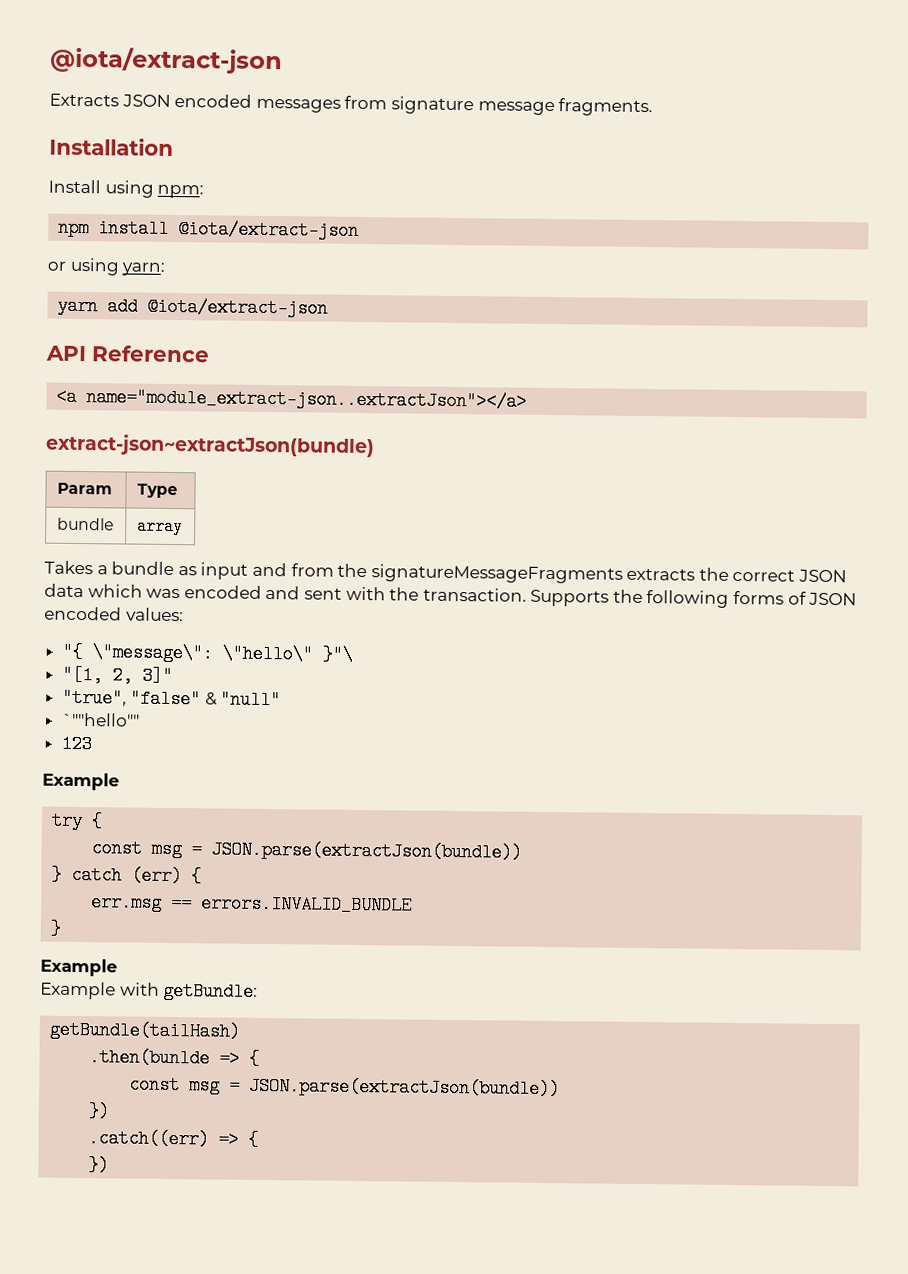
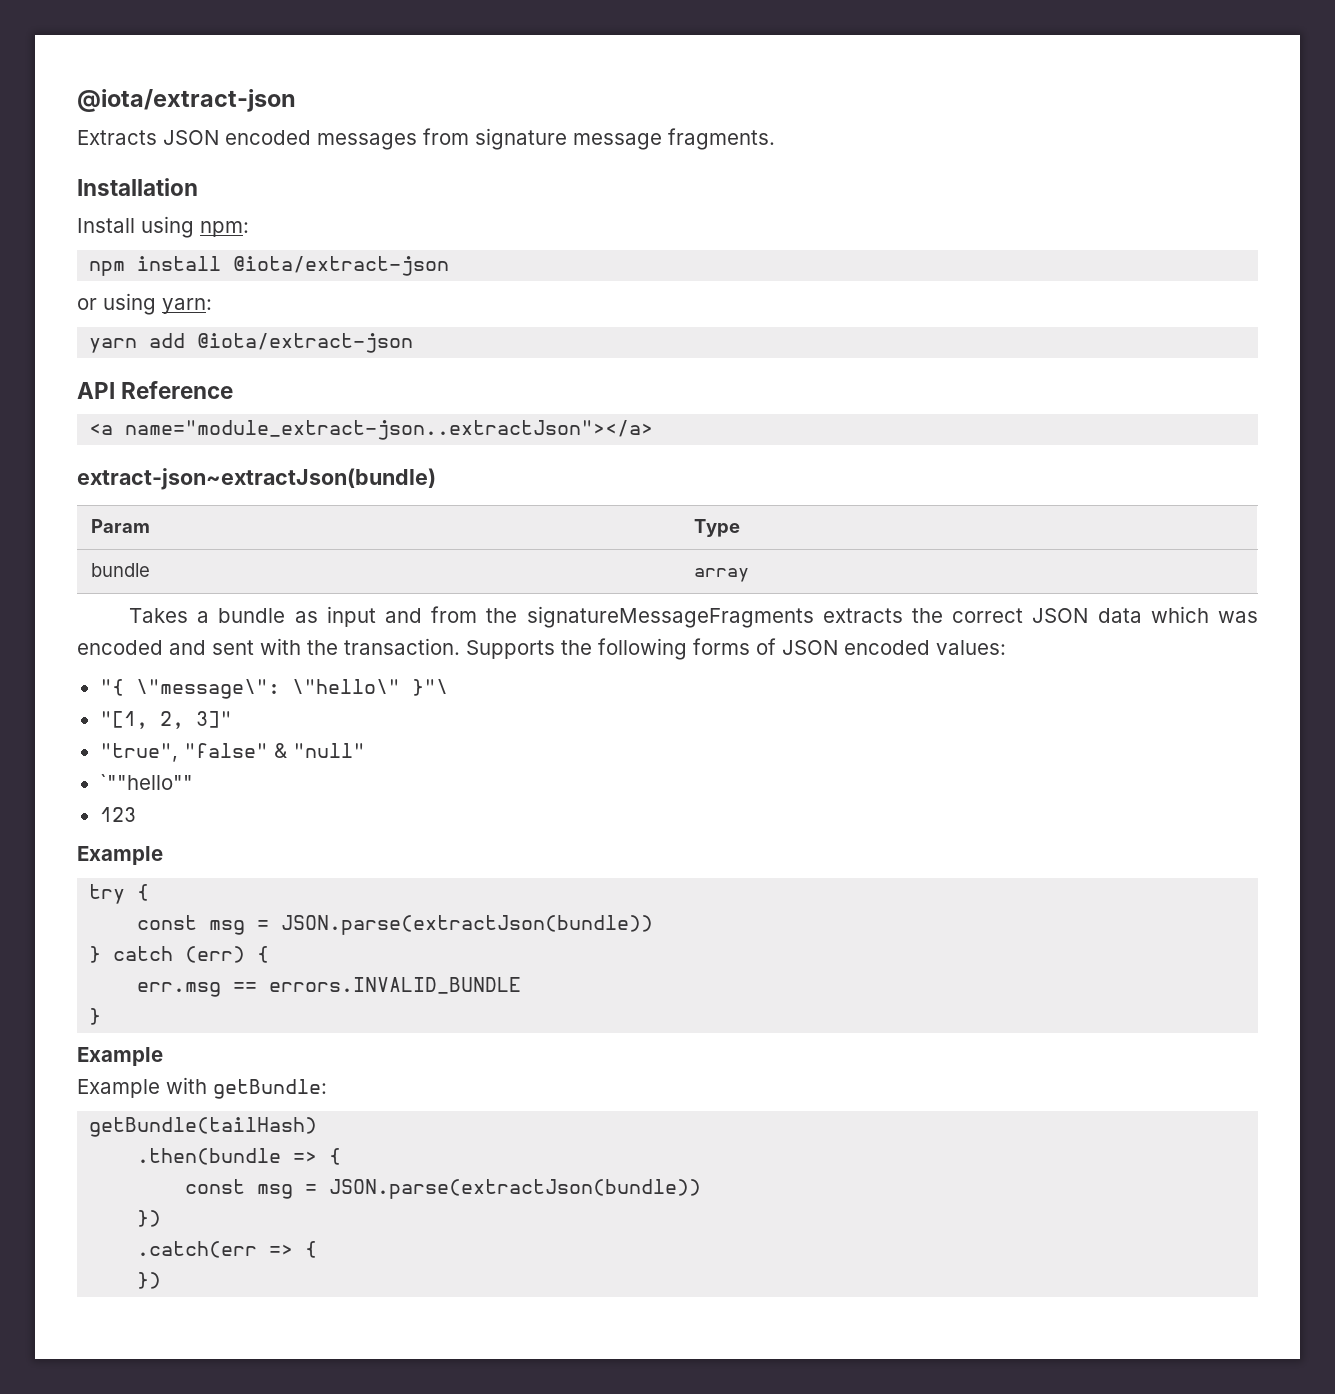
- .then(bunlde => {
+ .then(bundle => {
- .catch((err) => {
+ .catch(err => {

